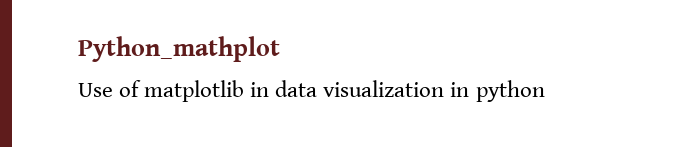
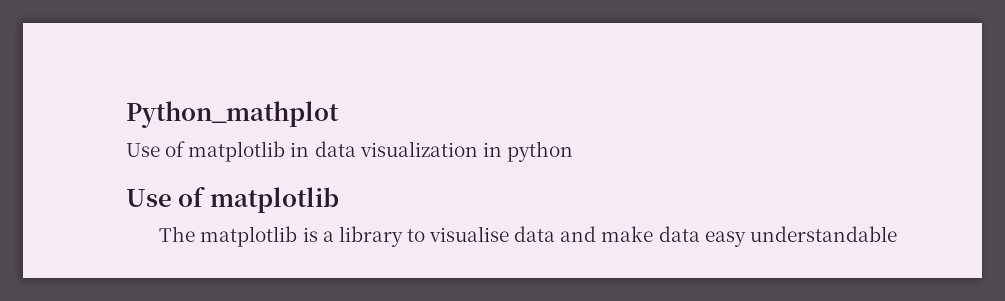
  Use of matplotlib in data visualization in python
+ Use of matplotlib
+ The matplotlib is a library to visualise data and make data easy understandable

